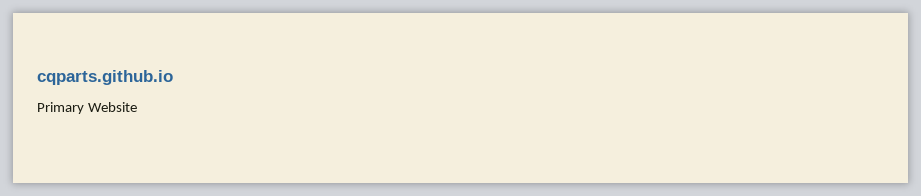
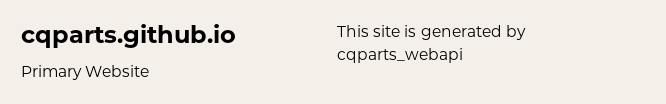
+ This site is generated by cqparts_webapi

